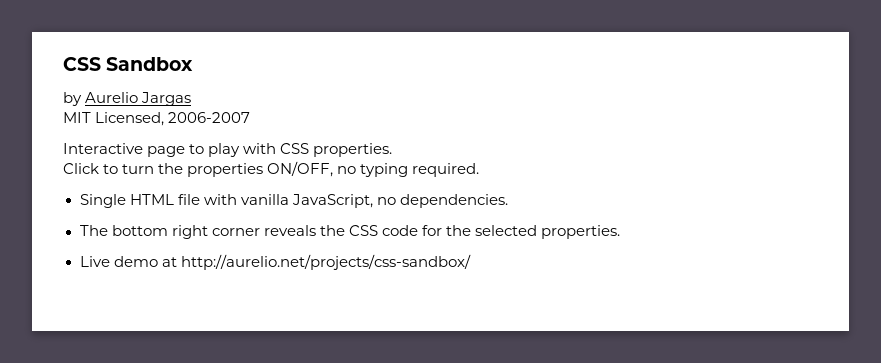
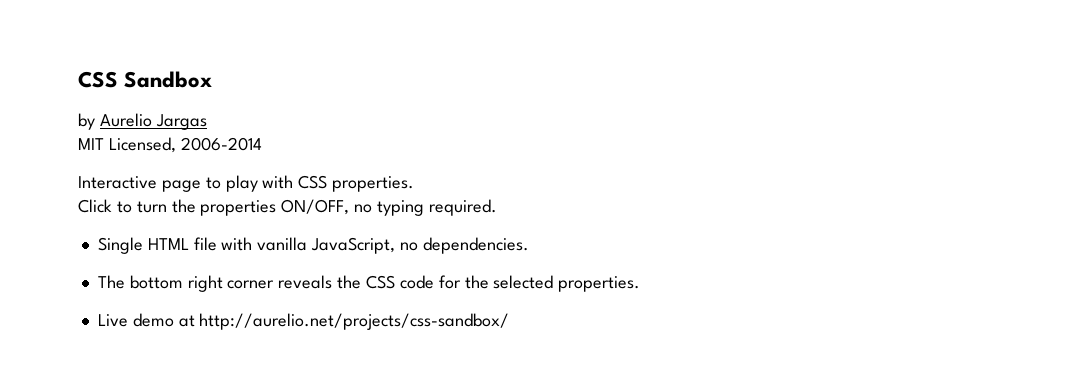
- MIT Licensed, 2006-2007
+ MIT Licensed, 2006-2014

